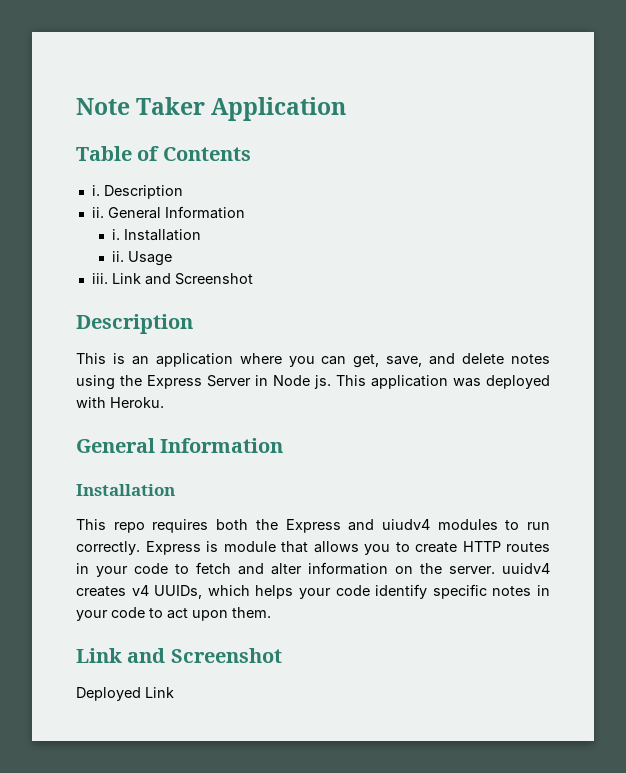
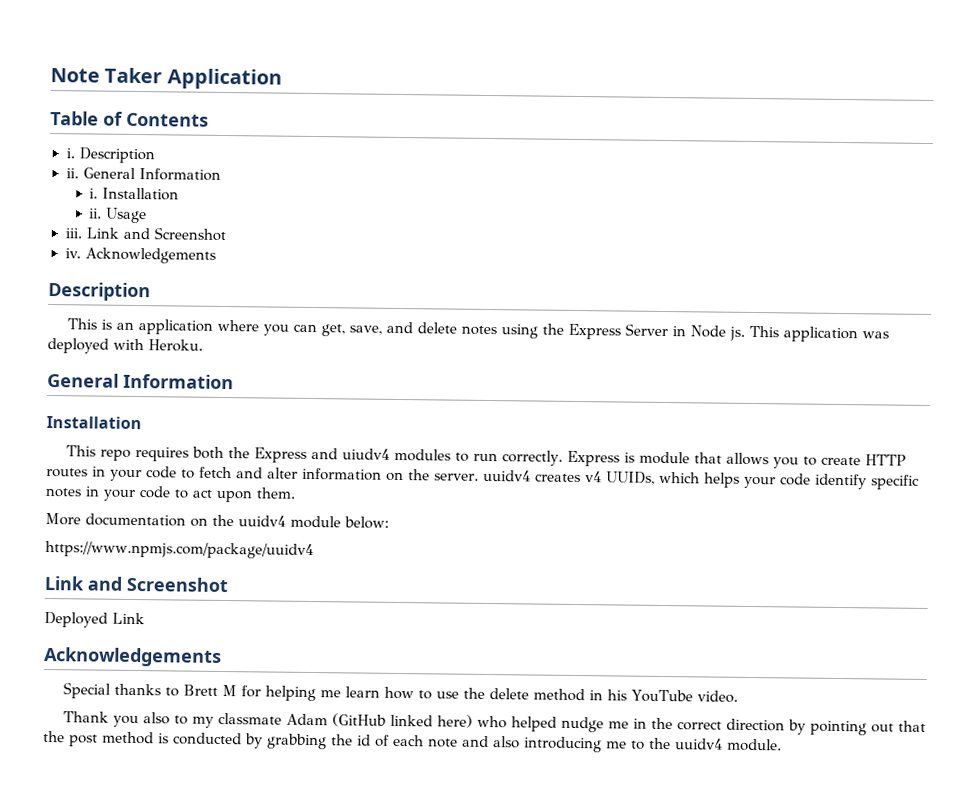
+ iv. Acknowledgements
+ More documentation on the uuidv4 module below:
+ https://www.npmjs.com/package/uuidv4
  Deployed Link
+ Acknowledgements
+ Special thanks to Brett M for helping me learn how to use the delete method in his YouTube video.
+ Thank you also to my classmate Adam (GitHub linked here) who helped nudge me in the correct direction by pointing out that the post method is conducted by grabbing the id of each note and also introducing me to the uuidv4 module.

